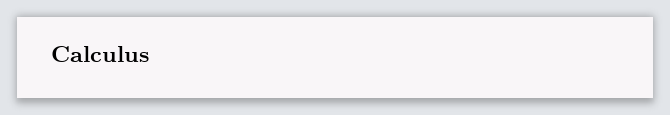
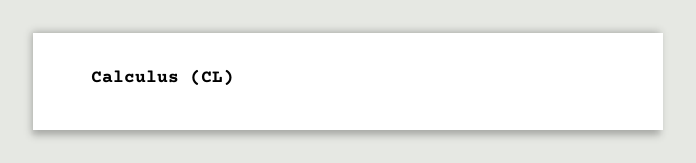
- Calculus
+ Calculus (CL)

